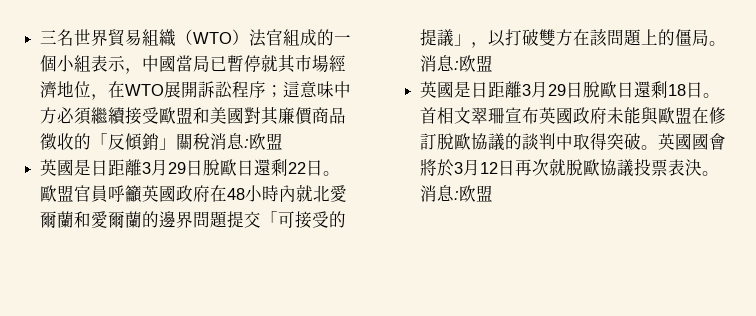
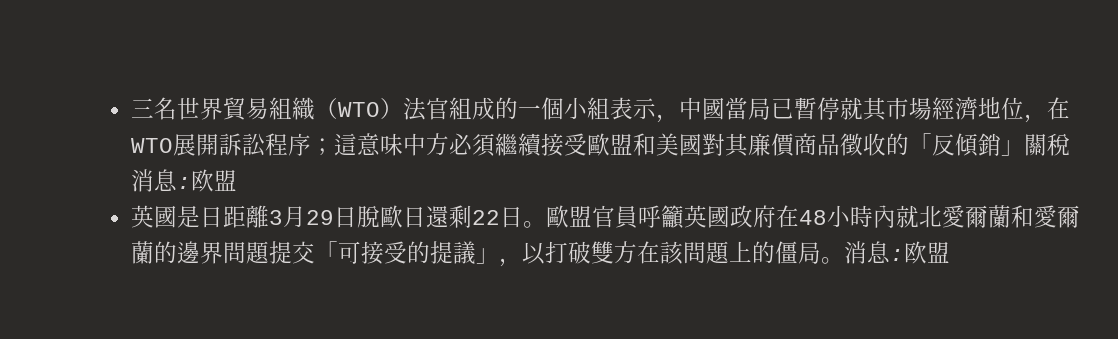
- 英國是日距離3月29日脫歐日還剩18日。首相文翠珊宣布英國政府未能與歐盟在修訂脫歐協議的談判中取得突破。英國國會將於3月12日再次就脫歐協議投票表決。消息:欧盟

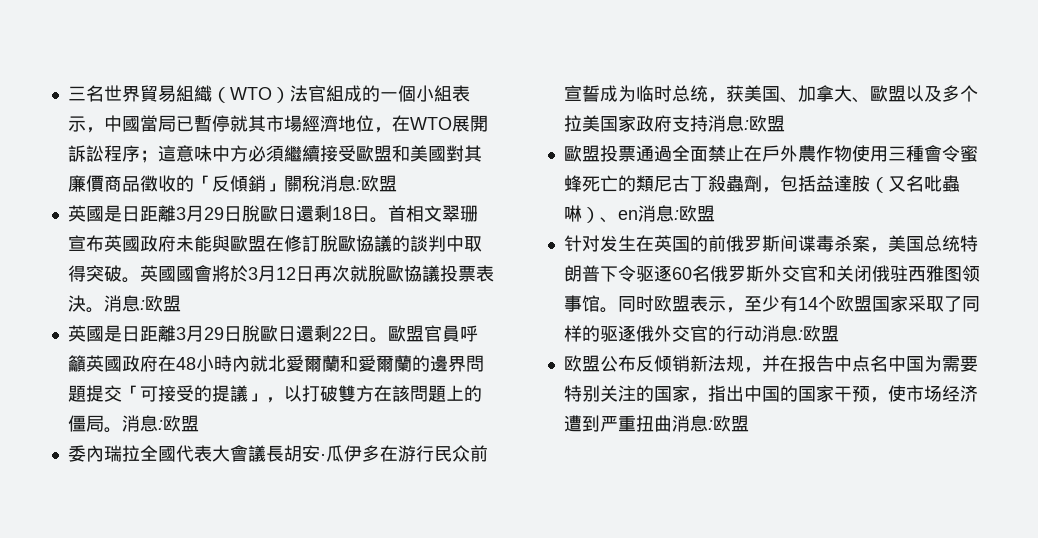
+ 英國是日距離3月29日脫歐日還剩18日。首相文翠珊宣布英國政府未能與歐盟在修訂脫歐協議的談判中取得突破。英國國會將於3月12日再次就脫歐協議投票表決。消息:欧盟
+ 委內瑞拉全國代表大會議長胡安·瓜伊多在游行民众前宣誓成为临时总统，获美国、加拿大、歐盟以及多个拉美国家政府支持消息:欧盟
+ 歐盟投票通過全面禁止在戶外農作物使用三種會令蜜蜂死亡的類尼古丁殺蟲劑，包括益達胺（又名吡蟲啉）、en消息:欧盟
+ 针对发生在英国的前俄罗斯间谍毒杀案，美国总统特朗普下令驱逐60名俄罗斯外交官和关闭俄驻西雅图领事馆。同时欧盟表示，至少有14个欧盟国家采取了同样的驱逐俄外交官的行动消息:欧盟
+ 欧盟公布反倾销新法规，并在报告中点名中国为需要特别关注的国家，指出中国的国家干预，使市场经济遭到严重扭曲消息:欧盟

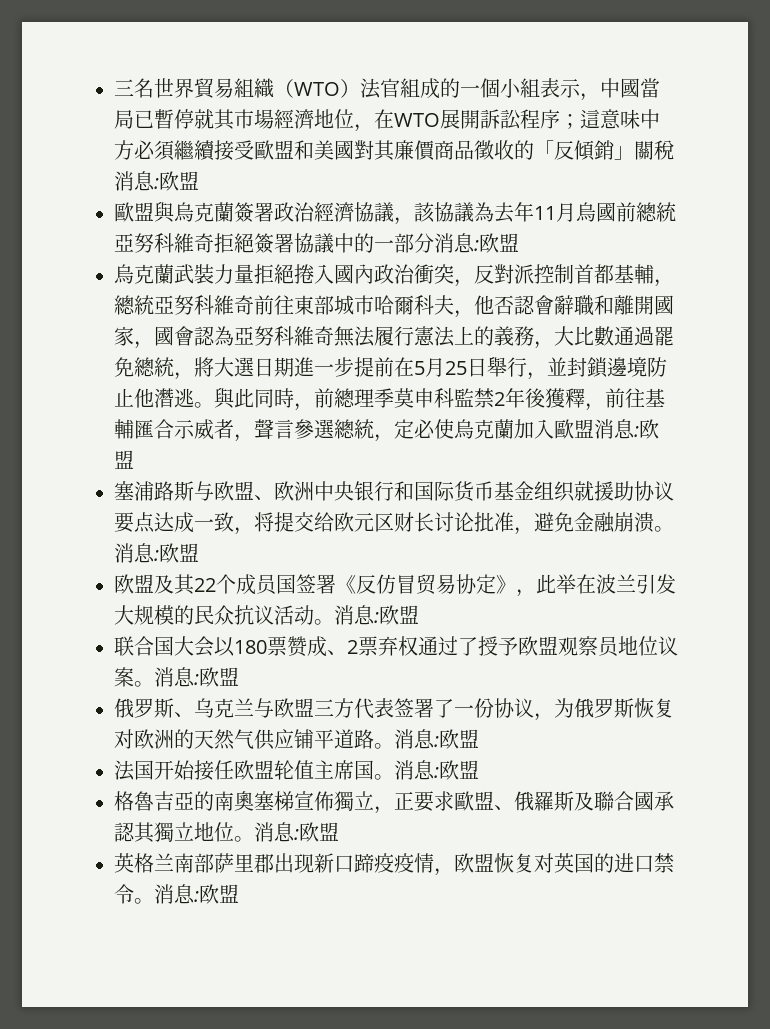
- 英國是日距離3月29日脫歐日還剩18日。首相文翠珊宣布英國政府未能與歐盟在修訂脫歐協議的談判中取得突破。英國國會將於3月12日再次就脫歐協議投票表決。消息:欧盟
- 英國是日距離3月29日脫歐日還剩22日。歐盟官員呼籲英國政府在48小時內就北愛爾蘭和愛爾蘭的邊界問題提交「可接受的提議」，以打破雙方在該問題上的僵局。消息:欧盟
- 委內瑞拉全國代表大會議長胡安·瓜伊多在游行民众前宣誓成为临时总统，获美国、加拿大、歐盟以及多个拉美国家政府支持消息:欧盟
- 歐盟投票通過全面禁止在戶外農作物使用三種會令蜜蜂死亡的類尼古丁殺蟲劑，包括益達胺（又名吡蟲啉）、en消息:欧盟
- 针对发生在英国的前俄罗斯间谍毒杀案，美国总统特朗普下令驱逐60名俄罗斯外交官和关闭俄驻西雅图领事馆。同时欧盟表示，至少有14个欧盟国家采取了同样的驱逐俄外交官的行动消息:欧盟
- 欧盟公布反倾销新法规，并在报告中点名中国为需要特别关注的国家，指出中国的国家干预，使市场经济遭到严重扭曲消息:欧盟
+ 歐盟與烏克蘭簽署政治經濟協議，該協議為去年11月烏國前總統亞努科維奇拒絕簽署協議中的一部分消息:欧盟
+ 烏克蘭武裝力量拒絕捲入國內政治衝突，反對派控制首都基輔，總統亞努科維奇前往東部城市哈爾科夫，他否認會辭職和離開國家，國會認為亞努科維奇無法履行憲法上的義務，大比數通過罷免總統，將大選日期進一步提前在5月25日舉行，並封鎖邊境防止他潛逃。與此同時，前總理季莫申科監禁2年後獲釋，前往基輔匯合示威者，聲言參選總統，定必使烏克蘭加入歐盟消息:欧盟
+ 塞浦路斯与欧盟、欧洲中央银行和国际货币基金组织就援助协议要点达成一致，将提交给欧元区财长讨论批准，避免金融崩溃。消息:欧盟
+ 欧盟及其22个成员国签署《反仿冒贸易协定》，此举在波兰引发大规模的民众抗议活动。消息:欧盟
+ 联合国大会以180票赞成、2票弃权通过了授予欧盟观察员地位议案。消息:欧盟
+ 俄罗斯、乌克兰与欧盟三方代表签署了一份协议，为俄罗斯恢复对欧洲的天然气供应铺平道路。消息:欧盟
+ 法国开始接任欧盟轮值主席国。消息:欧盟
+ 格魯吉亞的南奧塞梯宣佈獨立，正要求歐盟、俄羅斯及聯合國承認其獨立地位。消息:欧盟
+ 英格兰南部萨里郡出现新口蹄疫疫情，欧盟恢复对英国的进口禁令。消息:欧盟

